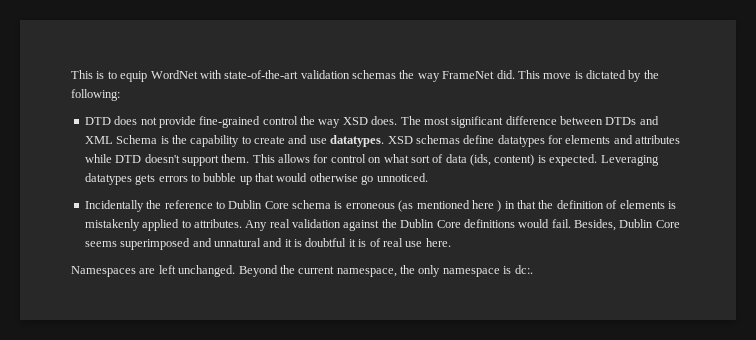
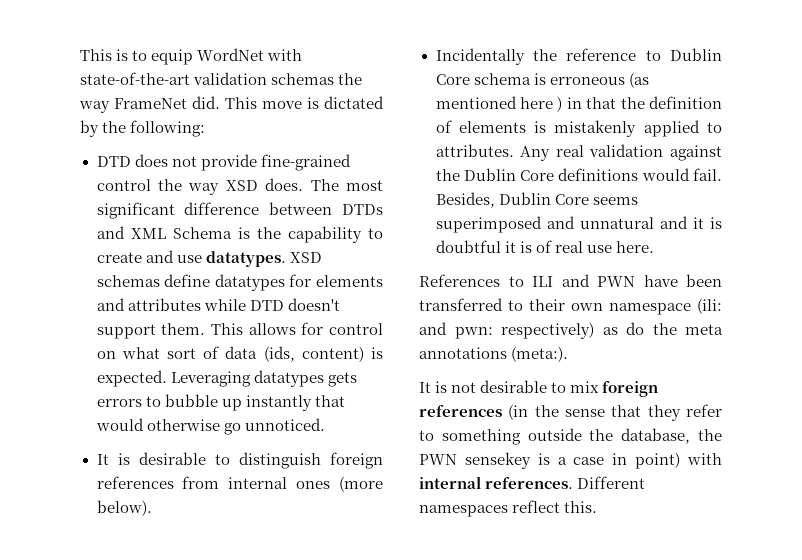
- Leveraging datatypes gets errors to bubble up that would otherwise go unnoticed.
+ Leveraging datatypes gets errors to bubble up instantly that would otherwise go unnoticed.
+ It is desirable to distinguish foreign references from internal ones (more below).
- Namespaces are left unchanged. Beyond the current namespace, the only namespace is dc:.
+ References to ILI and PWN have been transferred to their own namespace (ili: and pwn: respectively) as do the meta annotations (meta:).
+ It is not desirable to mix foreign references (in the sense that they refer to something outside the database, the PWN sensekey is a case in point) with internal references. Different namespaces reflect this.

